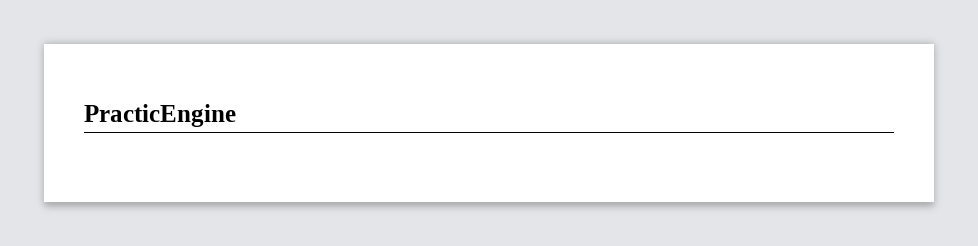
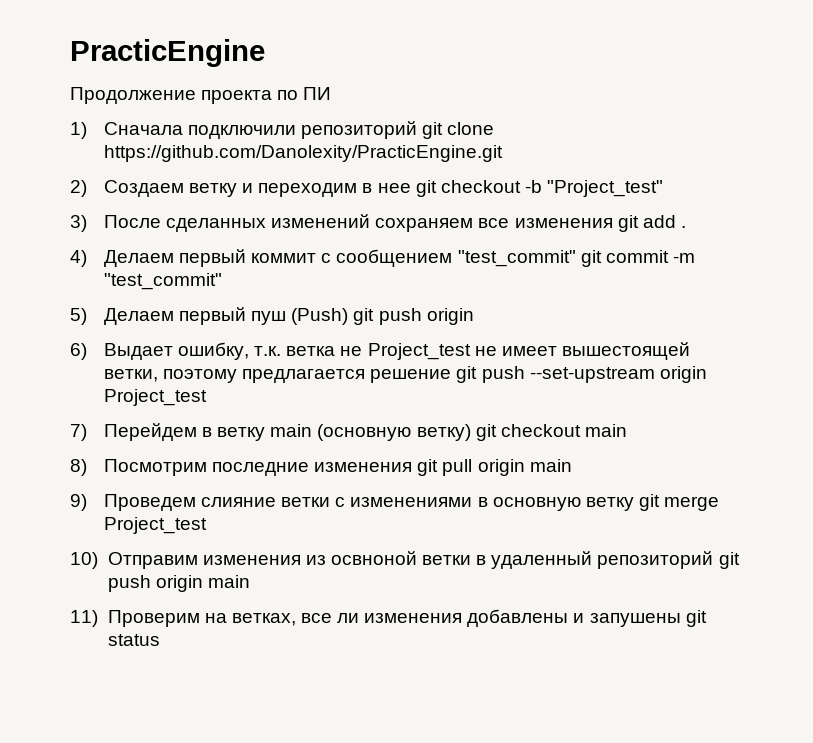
+ Продолжение проекта по ПИ
+ 1) Сначала подключили репозиторий git clone https://github.com/Danolexity/PracticEngine.git
+ 2) Создаем ветку и переходим в нее git checkout -b "Project_test"
+ 3) После сделанных изменений сохраняем все изменения git add .
+ 4) Делаем первый коммит с сообщением "test_commit" git commit -m "test_commit"
+ 5) Делаем первый пуш (Push) git push origin
+ 6) Выдает ошибку, т.к. ветка не Project_test не имеет вышестоящей ветки, поэтому предлагается решение git push --set-upstream origin Project_test
+ 7) Перейдем в ветку main (основную ветку) git checkout main
+ 8) Посмотрим последние изменения git pull origin main
+ 9) Проведем слияние ветки с изменениями в основную ветку git merge Project_test
+ 10) Отправим изменения из освноной ветки в удаленный репозиторий git push origin main
+ 11) Проверим на ветках, все ли изменения добавлены и запушены git status

